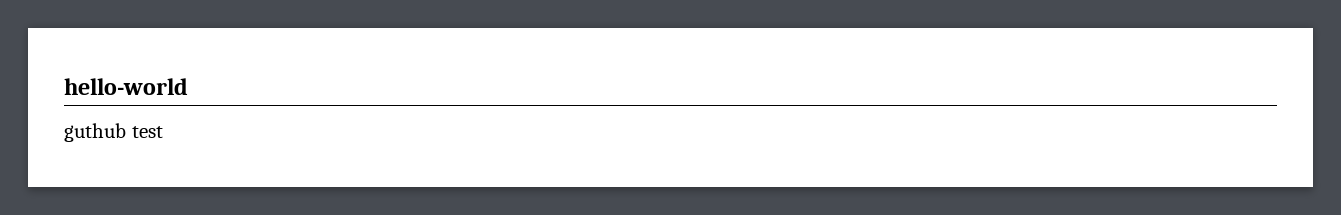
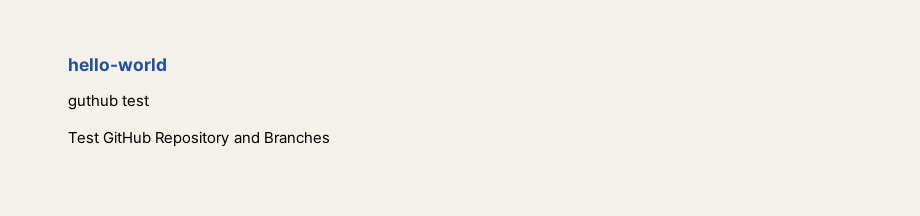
+ Test GitHub Repository and Branches

